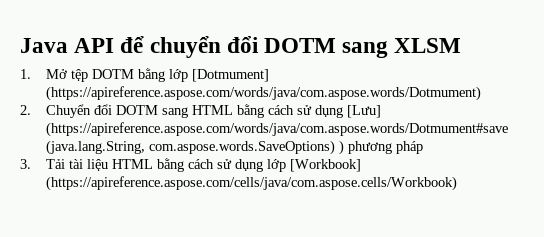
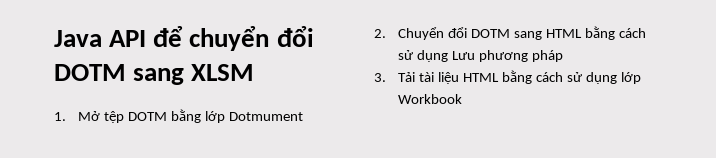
- 1. Mở tệp DOTM bằng lớp [Dotmument] (https://apireference.aspose.com/words/java/com.aspose.words/Dotmument)
+ 1. Mở tệp DOTM bằng lớp Dotmument
- 2. Chuyển đổi DOTM sang HTML bằng cách sử dụng [Lưu] (https://apireference.aspose.com/words/java/com.aspose.words/Dotmument#save (java.lang.String, com.aspose.words.SaveOptions) ) phương pháp
+ 2. Chuyển đổi DOTM sang HTML bằng cách sử dụng Lưu phương pháp
- 3. Tải tài liệu HTML bằng cách sử dụng lớp [Workbook] (https://apireference.aspose.com/cells/java/com.aspose.cells/Workbook)
+ 3. Tải tài liệu HTML bằng cách sử dụng lớp Workbook

